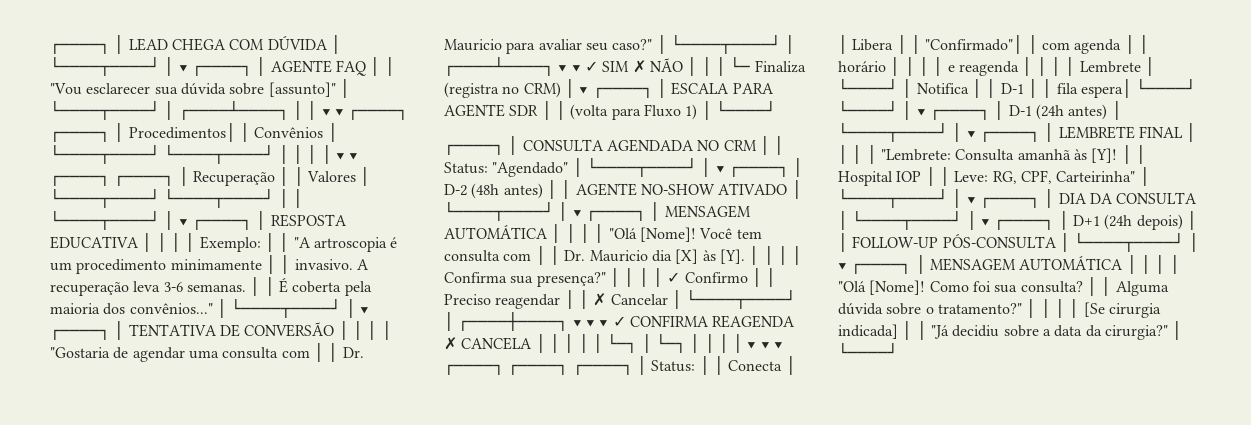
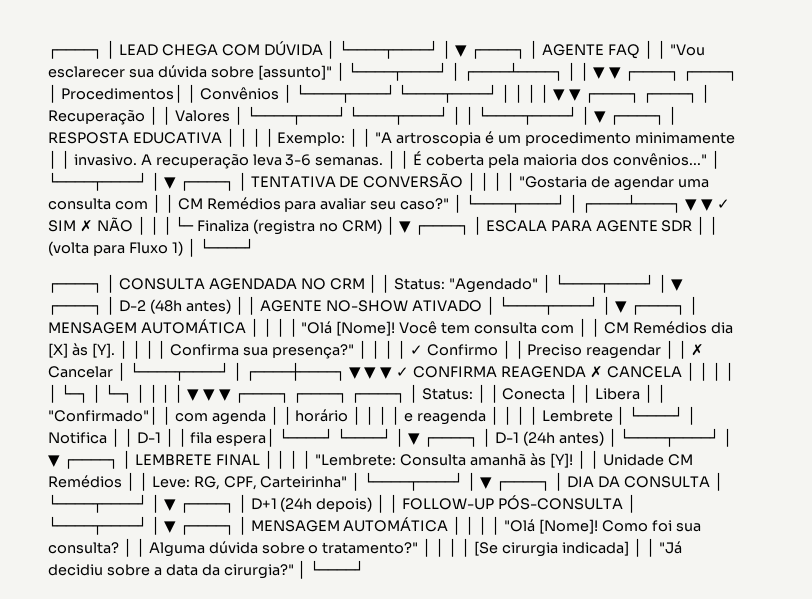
- │ └────┬────┘ │ ▼ ┌────┐ │ TENTATIVA DE CONVERSÃO │ │ │ │ "Gostaria de agendar uma consulta com │ │ Dr. Mauricio para avaliar seu caso?"
+ │ └────┬────┘ │ ▼ ┌────┐ │ TENTATIVA DE CONVERSÃO │ │ │ │ "Gostaria de agendar uma consulta com │ │ CM Remédios para avaliar seu caso?"
- Você tem consulta com │ │ Dr. Mauricio dia [X] às [Y]. │ │ │ │ Confirma sua presença?"
+ Você tem consulta com │ │ CM Remédios dia [X] às [Y]. │ │ │ │ Confirma sua presença?"
- │ │ Hospital IOP │ │ Leve: RG, CPF, Carteirinha" │ └────┬────┘ │ ▼ ┌────┐ │ DIA DA CONSULTA │ └────┬────┘ │ ▼ ┌────┐ │ D+1 (24h depois) │ │ FOLLOW-UP PÓS-CONSULTA │ └────┬────┘ │ ▼ ┌────┐ │ MENSAGEM AUTOMÁTICA │ │ │ │ "Olá [Nome]!
+ │ │ Unidade CM Remédios │ │ Leve: RG, CPF, Carteirinha" │ └────┬────┘ │ ▼ ┌────┐ │ DIA DA CONSULTA │ └────┬────┘ │ ▼ ┌────┐ │ D+1 (24h depois) │ │ FOLLOW-UP PÓS-CONSULTA │ └────┬────┘ │ ▼ ┌────┐ │ MENSAGEM AUTOMÁTICA │ │ │ │ "Olá [Nome]!

